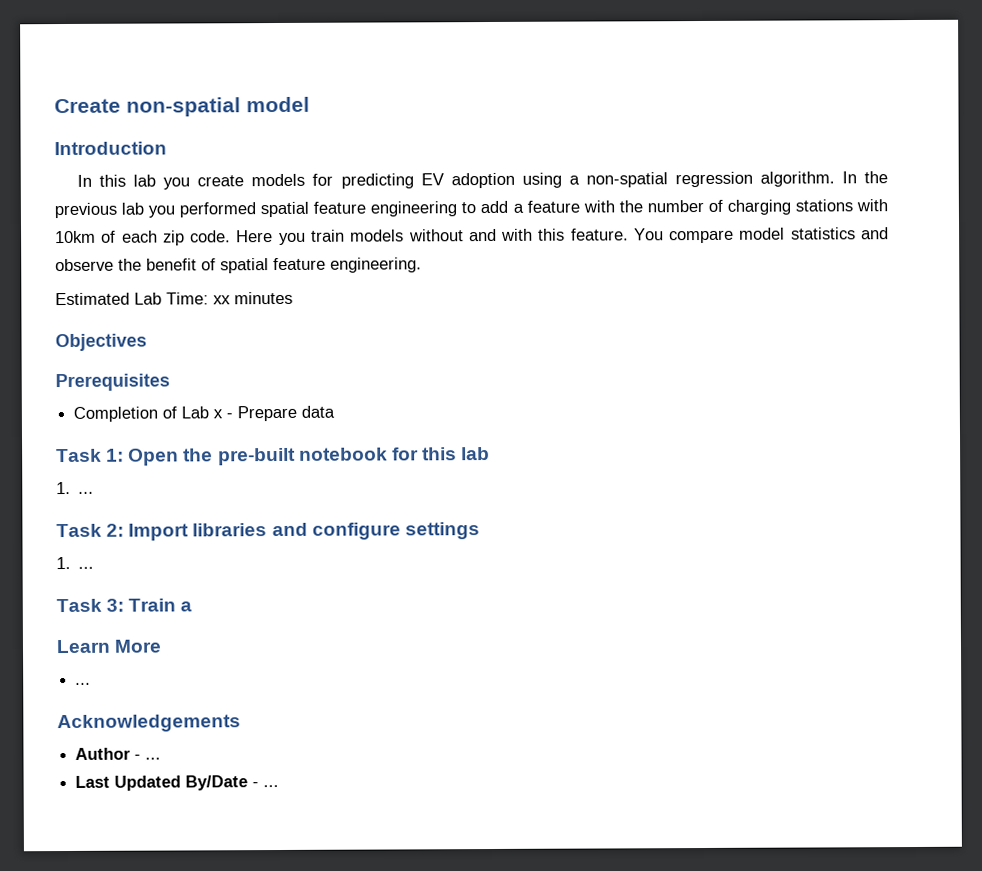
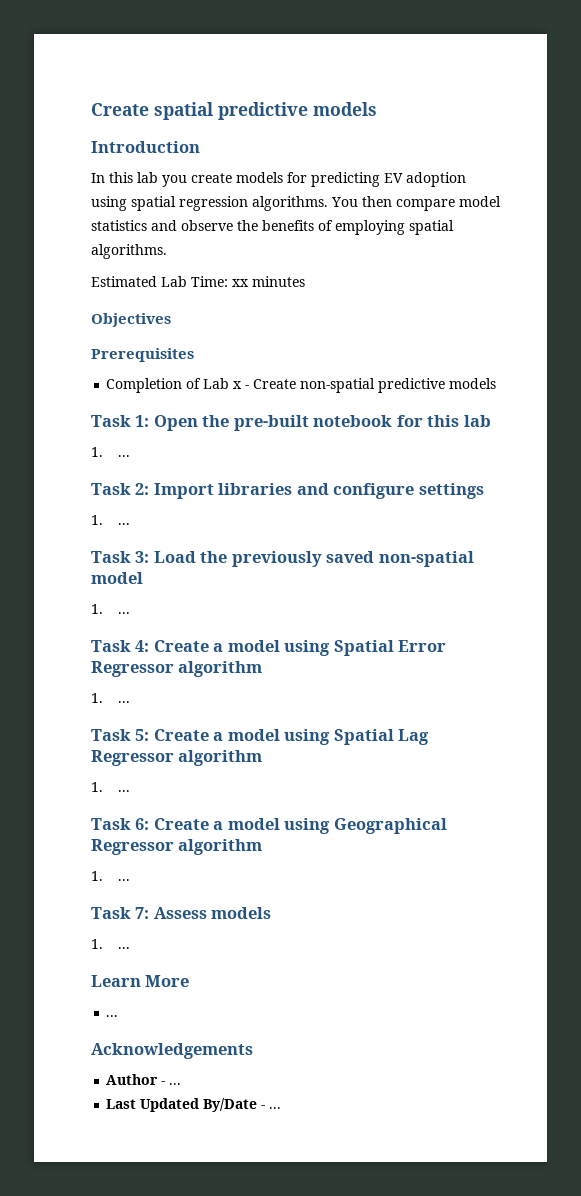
- Create non-spatial model
+ Create spatial predictive models
- In this lab you create models for predicting EV adoption using a non-spatial regression algorithm. In the previous lab you performed spatial feature engineering to add a feature with the number of charging stations with 10km of each zip code. Here you train models without and with this feature. You compare model statistics and observe the benefit of spatial feature engineering.
+ In this lab you create models for predicting EV adoption using spatial regression algorithms. You then compare model statistics and observe the benefits of employing spatial algorithms.
- Completion of Lab x - Prepare data
+ Completion of Lab x - Create non-spatial predictive models
- Task 3: Train a
+ Task 3: Load the previously saved non-spatial model
+ 1. ...
+ Task 4: Create a model using Spatial Error Regressor algorithm
+ 1. ...
+ Task 5: Create a model using Spatial Lag Regressor algorithm
+ 1. ...
+ Task 6: Create a model using Geographical Regressor algorithm
+ 1. ...
+ Task 7: Assess models
+ 1. ...

